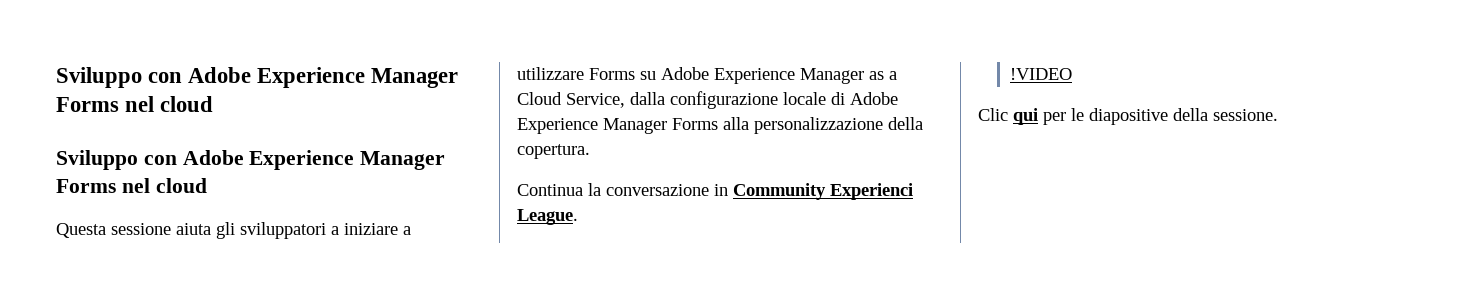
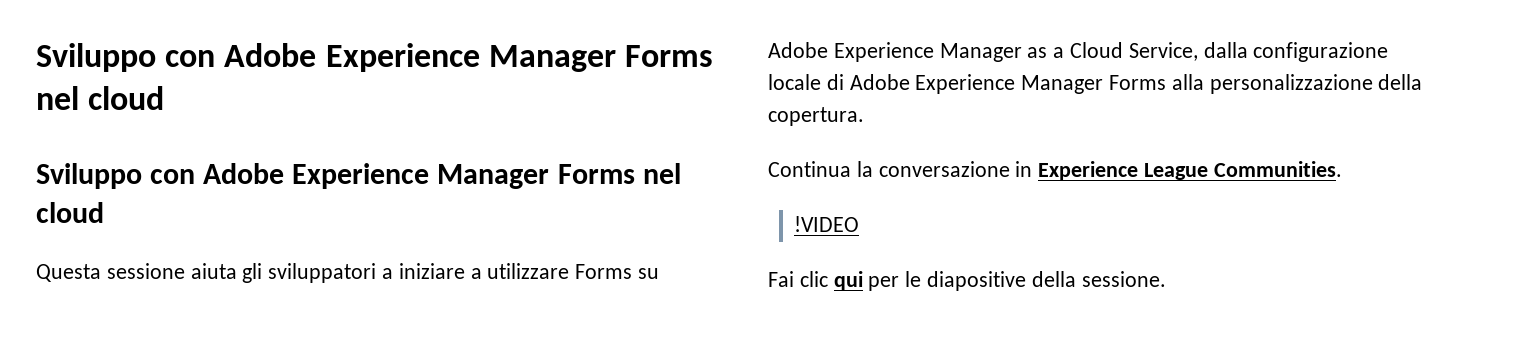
- Continua la conversazione in Community Experienci League.
+ Continua la conversazione in Experience League Communities.
- Clic qui per le diapositive della sessione.
+ Fai clic qui per le diapositive della sessione.

